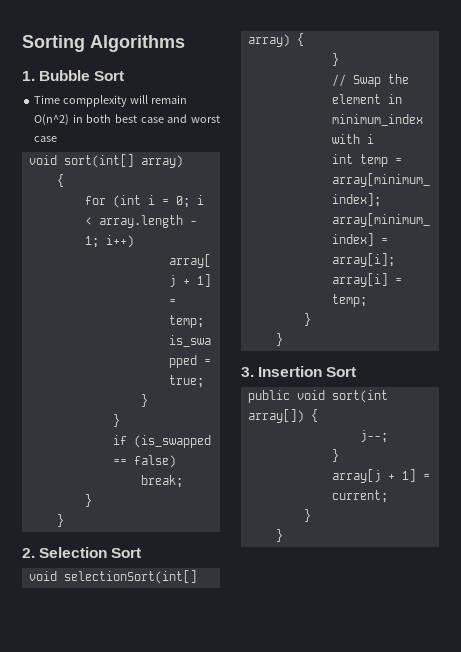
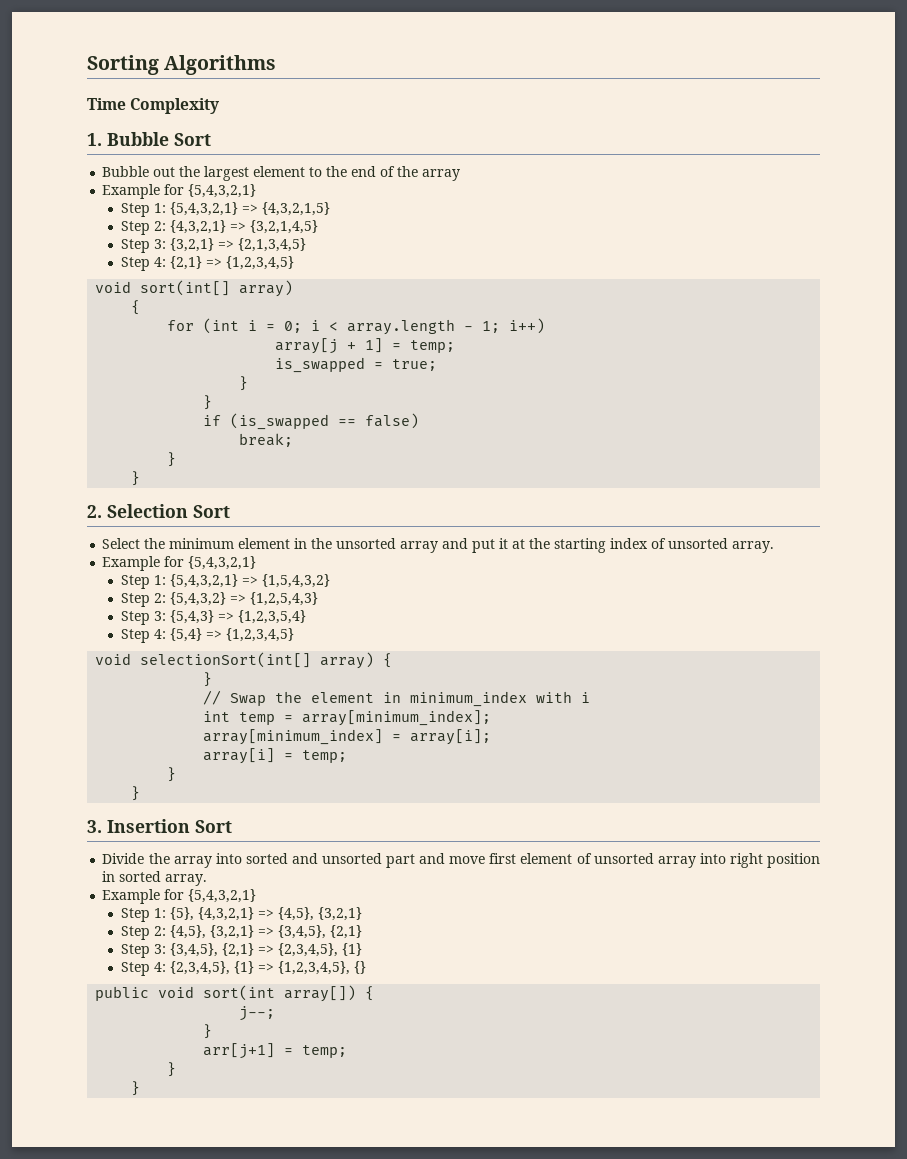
+ Time Complexity
- Time compplexity will remain O(n^2) in both best case and worst case
+ Bubble out the largest element to the end of the array
+ Example for {5,4,3,2,1}
+ Step 1: {5,4,3,2,1} => {4,3,2,1,5}
+ Step 2: {4,3,2,1} => {3,2,1,4,5}
+ Step 3: {3,2,1} => {2,1,3,4,5}
+ Step 4: {2,1} => {1,2,3,4,5}
+ Select the minimum element in the unsorted array and put it at the starting index of unsorted array.
+ Example for {5,4,3,2,1}
+ Step 1: {5,4,3,2,1} => {1,5,4,3,2}
+ Step 2: {5,4,3,2} => {1,2,5,4,3}
+ Step 3: {5,4,3} => {1,2,3,5,4}
+ Step 4: {5,4} => {1,2,3,4,5}
+ Divide the array into sorted and unsorted part and move first element of unsorted array into right position in sorted array.
+ Example for {5,4,3,2,1}
+ Step 1: {5}, {4,3,2,1} => {4,5}, {3,2,1}
+ Step 2: {4,5}, {3,2,1} => {3,4,5}, {2,1}
+ Step 3: {3,4,5}, {2,1} => {2,3,4,5}, {1}
+ Step 4: {2,3,4,5}, {1} => {1,2,3,4,5}, {}
- array[j + 1] = current;
+ arr[j+1] = temp;

